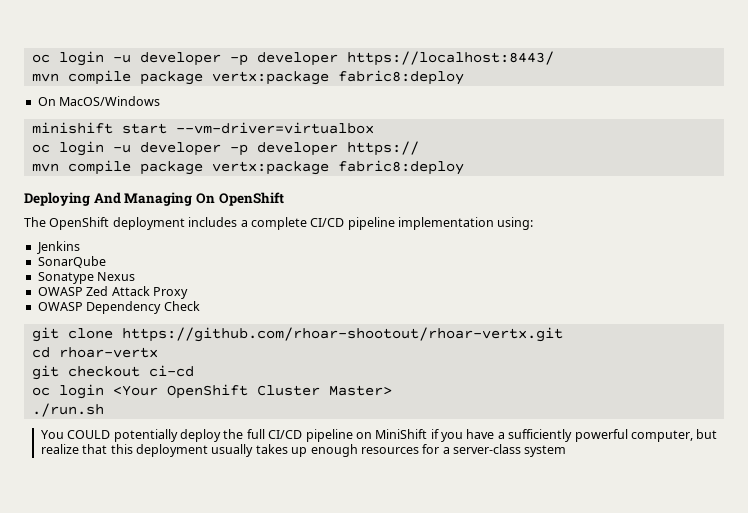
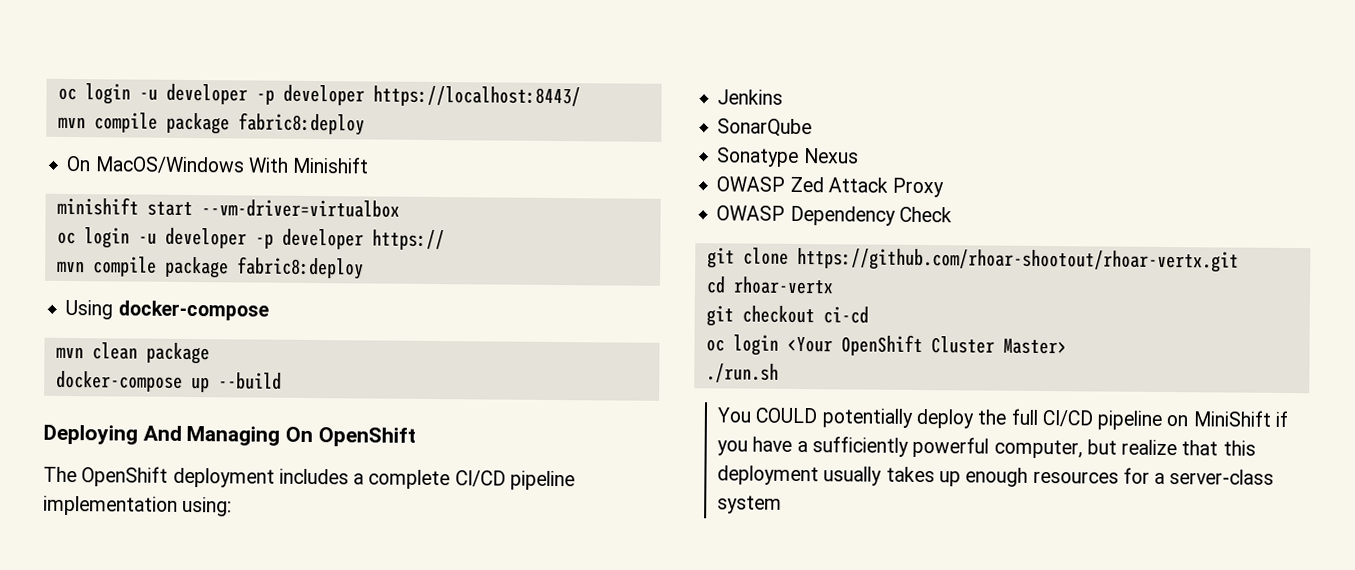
  oc login -u developer -p developer https://localhost:8443/
- mvn compile package vertx:package fabric8:deploy
+ mvn compile package fabric8:deploy
- On MacOS/Windows
+ On MacOS/Windows With Minishift
  oc login -u developer -p developer https://
- mvn compile package vertx:package fabric8:deploy
+ mvn compile package fabric8:deploy
+ Using docker-compose
+ mvn clean package
+ docker-compose up --build

